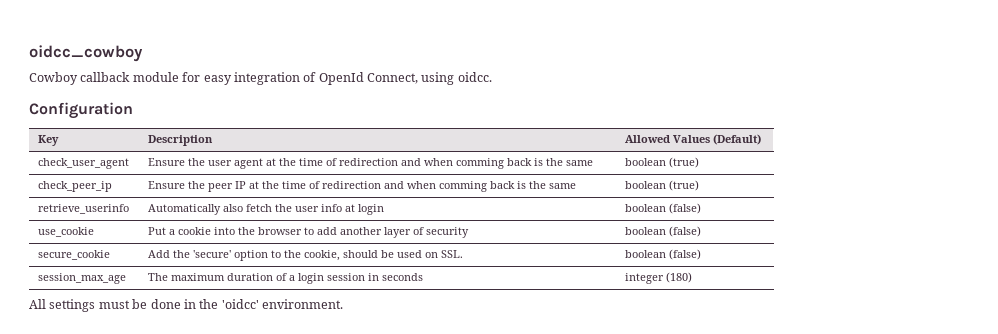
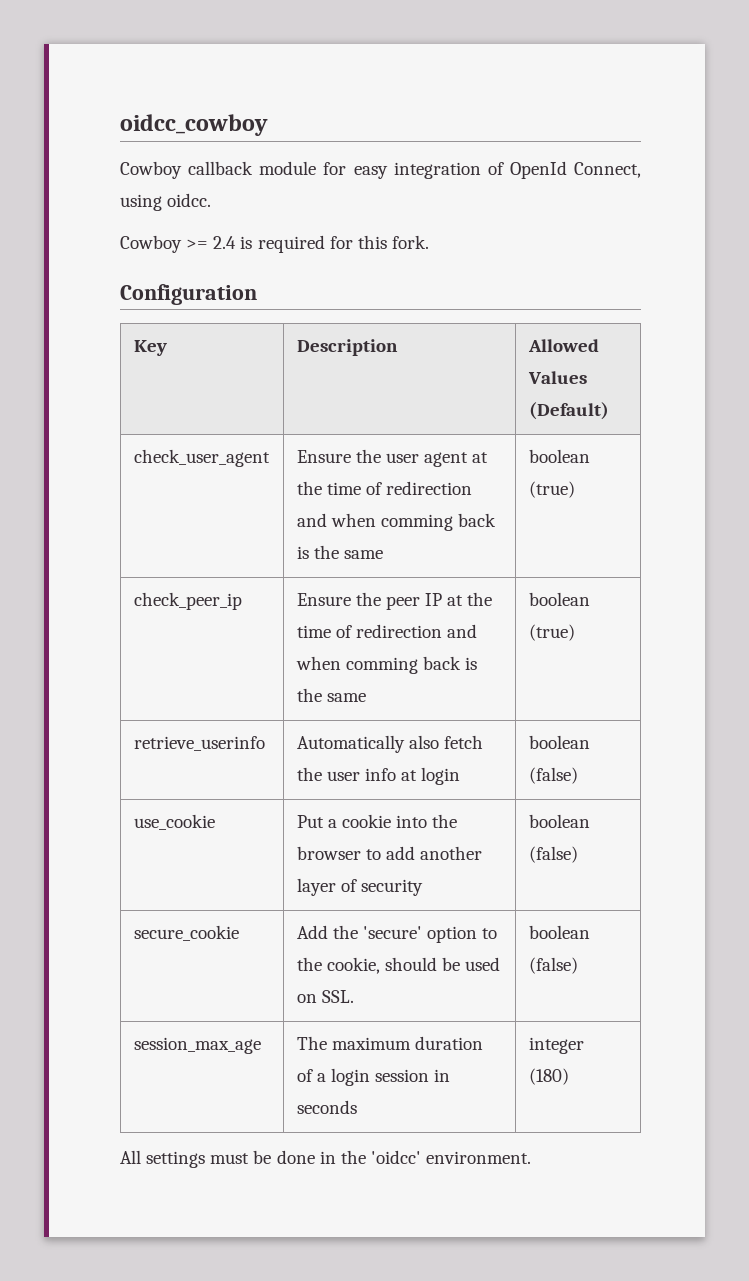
+ Cowboy >= 2.4 is required for this fork.

